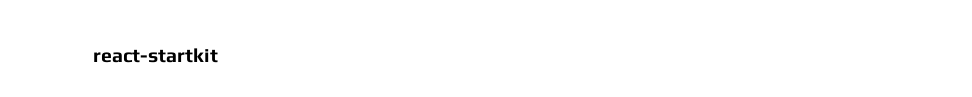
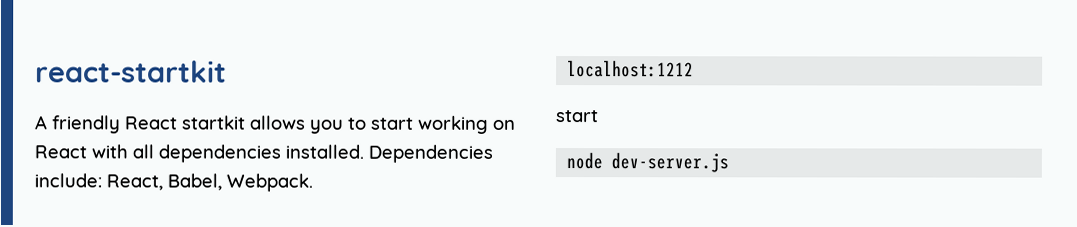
+ A friendly React startkit allows you to start working on React with all dependencies installed. Dependencies include: React, Babel, Webpack.
+ localhost:1212
+ start
+ node dev-server.js

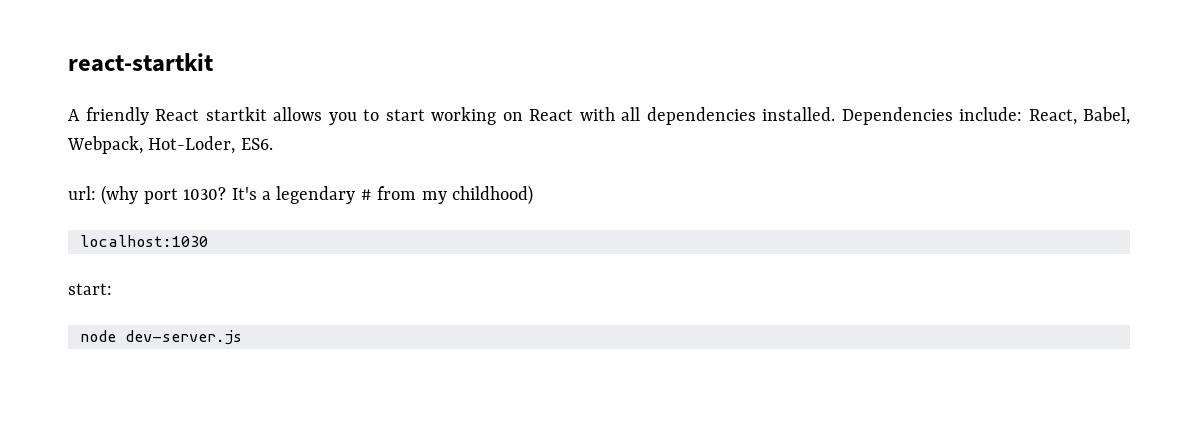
- Dependencies include: React, Babel, Webpack.
- localhost:1212
- start
+ Dependencies include: React, Babel, Webpack, Hot-Loder, ES6.
+ url: (why port 1030? It's a legendary # from my childhood)
+ localhost:1030
+ start:

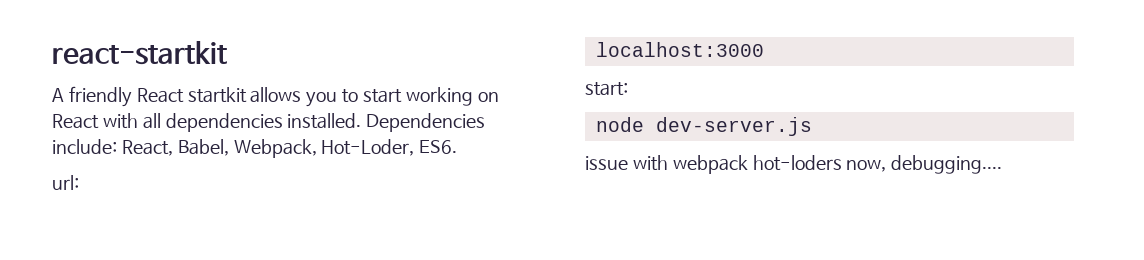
- url: (why port 1030? It's a legendary # from my childhood)
- localhost:1030
+ url:
+ localhost:3000
  start:
  node dev-server.js
+ issue with webpack hot-loders now, debugging....

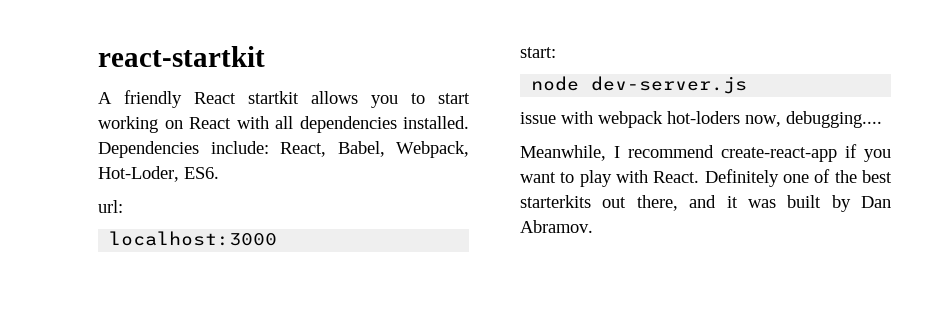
+ Meanwhile, I recommend create-react-app if you want to play with React. Definitely one of the best starterkits out there, and it was built by Dan Abramov.

